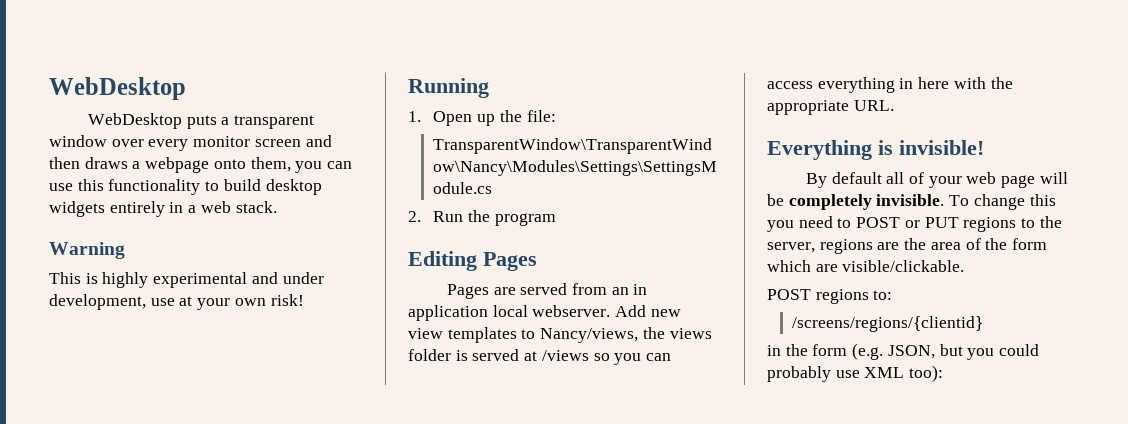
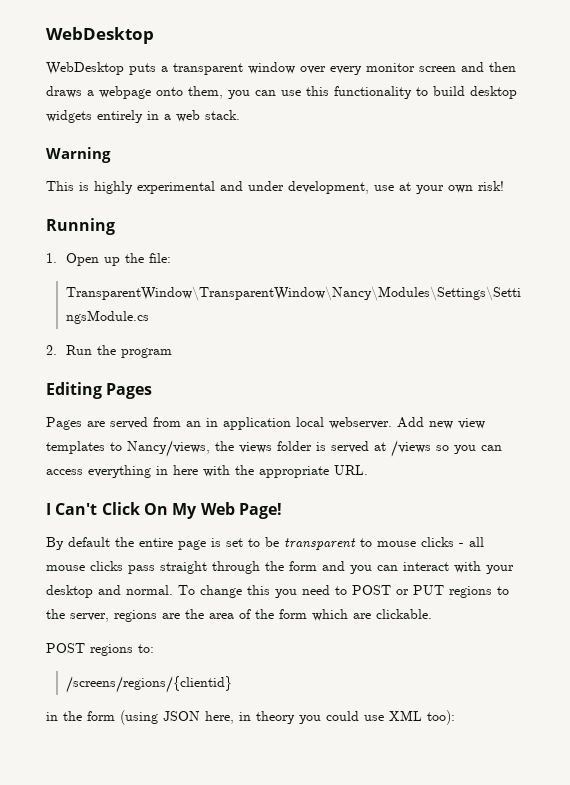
- Everything is invisible!
- By default all of your web page will be completely invisible.
+ I Can't Click On My Web Page!
+ By default the entire page is set to be transparent to mouse clicks - all mouse clicks pass straight through the form and you can interact with your desktop and normal.
- To change this you need to POST or PUT regions to the server, regions are the area of the form which are visible/clickable.
+ To change this you need to POST or PUT regions to the server, regions are the area of the form which are clickable.
- in the form (e.g. JSON, but you could probably use XML too):
+ in the form (using JSON here, in theory you could use XML too):

